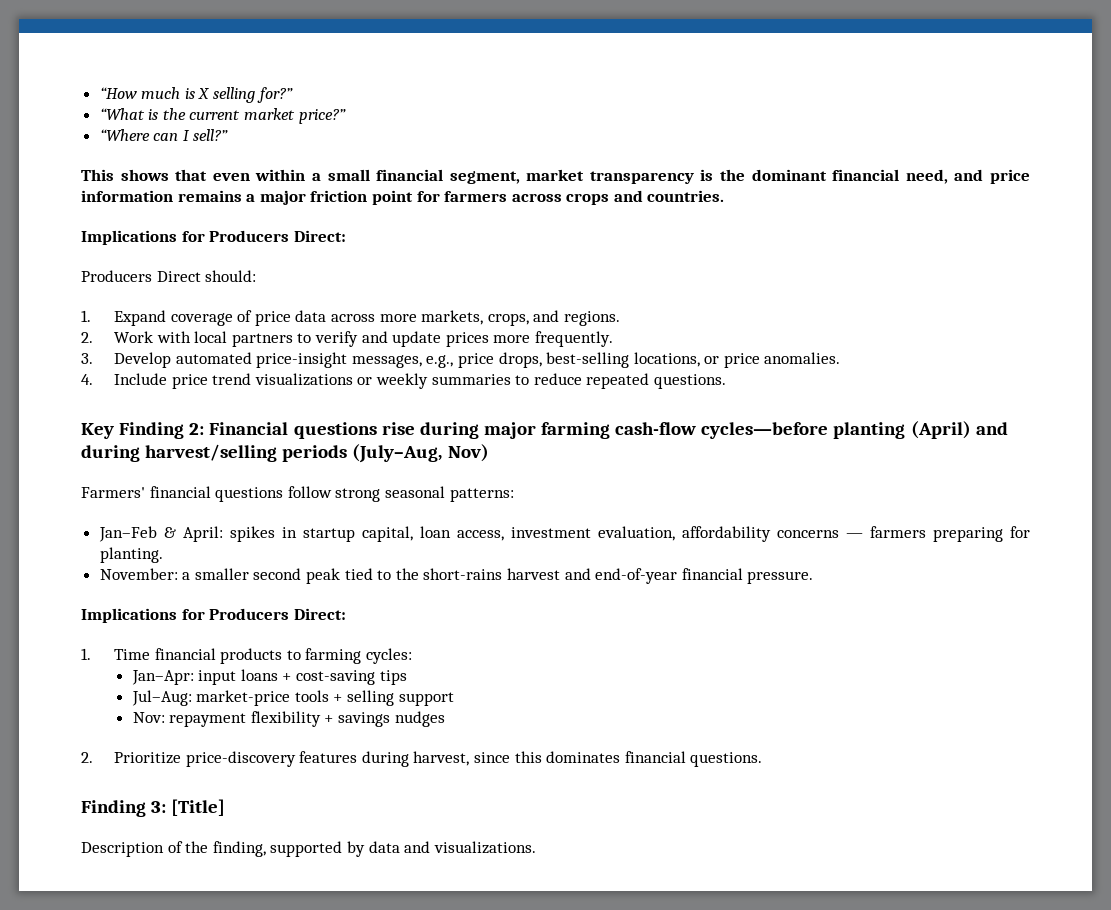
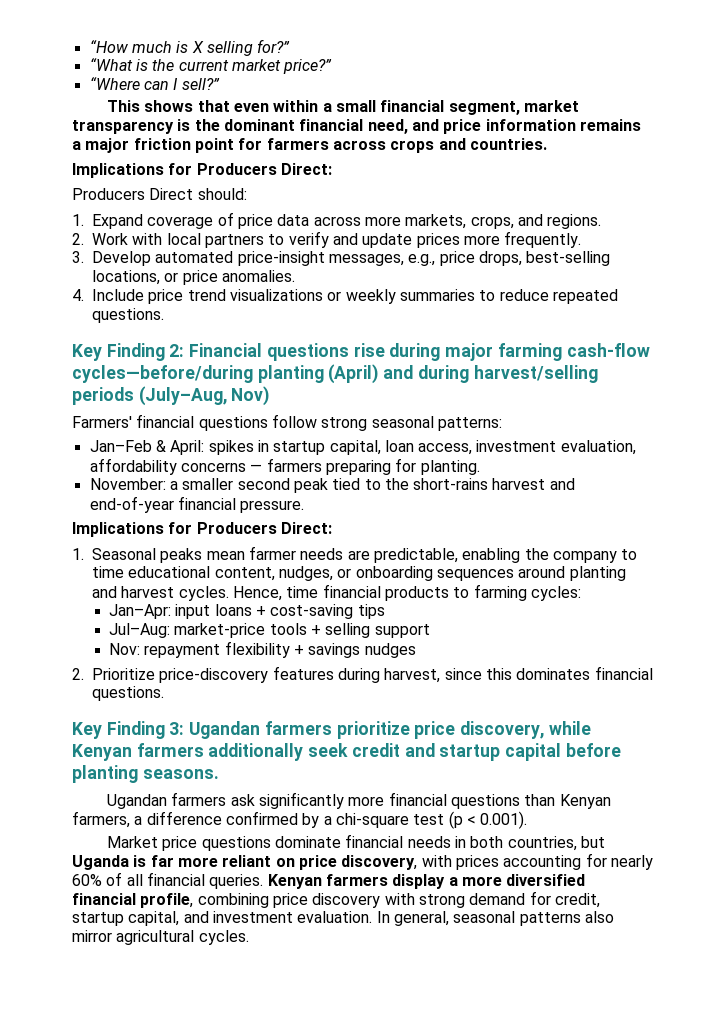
- Key Finding 2: Financial questions rise during major farming cash-flow cycles—before planting (April) and during harvest/selling periods (July–Aug, Nov)
+ Key Finding 2: Financial questions rise during major farming cash-flow cycles—before/during planting (April) and during harvest/selling periods (July–Aug, Nov)
- 1. Time financial products to farming cycles:
+ 1. Seasonal peaks mean farmer needs are predictable, enabling the company to time educational content, nudges, or onboarding sequences around planting and harvest cycles. Hence, time financial products to farming cycles:
- Finding 3: [Title]
- Description of the finding, supported by data and visualizations.
+ Key Finding 3: Ugandan farmers prioritize price discovery, while Kenyan farmers additionally seek credit and startup capital before planting seasons.
+ Ugandan farmers ask significantly more financial questions than Kenyan farmers, a difference confirmed by a chi-square test (p < 0.001).
+ Market price questions dominate financial needs in both countries, but Uganda is far more reliant on price discovery, with prices accounting for nearly 60% of all financial queries. Kenyan farmers display a more diversified financial profile, combining price discovery with strong demand for credit, startup capital, and investment evaluation. In general, seasonal patterns also mirror agricultural cycles.

